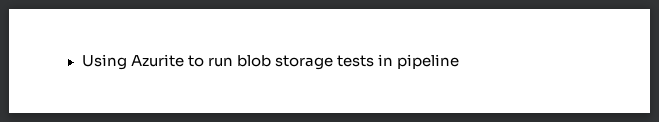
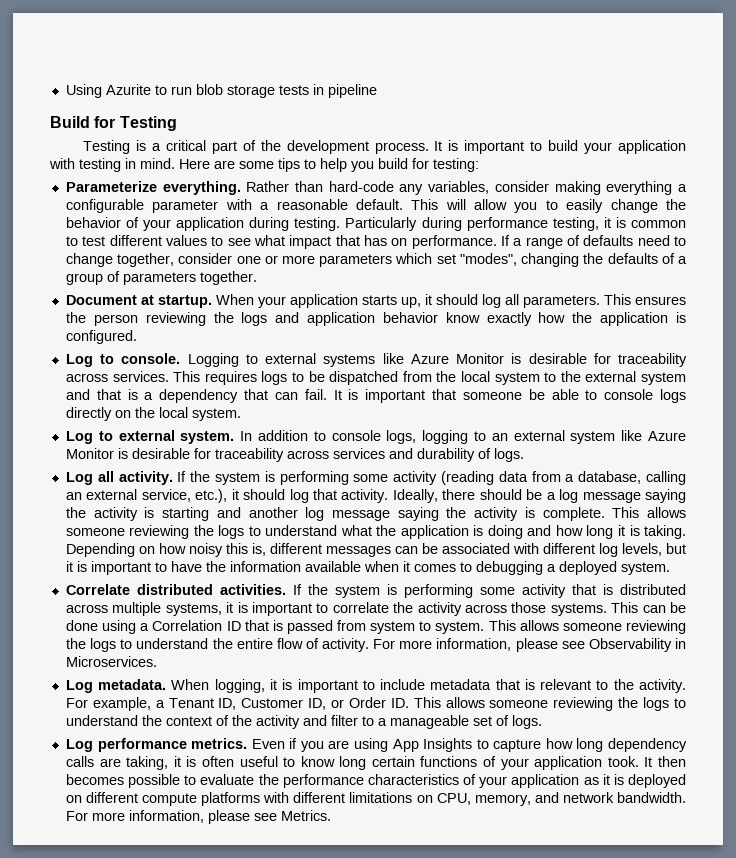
+ Build for Testing
+ Testing is a critical part of the development process. It is important to build your application with testing in mind. Here are some tips to help you build for testing:
+ Parameterize everything. Rather than hard-code any variables, consider making everything a configurable parameter with a reasonable default. This will allow you to easily change the behavior of your application during testing. Particularly during performance testing, it is common to test different values to see what impact that has on performance. If a range of defaults need to change together, consider one or more parameters which set "modes", changing the defaults of a group of parameters together.
+ Document at startup. When your application starts up, it should log all parameters. This ensures the person reviewing the logs and application behavior know exactly how the application is configured.
+ Log to console. Logging to external systems like Azure Monitor is desirable for traceability across services. This requires logs to be dispatched from the local system to the external system and that is a dependency that can fail. It is important that someone be able to console logs directly on the local system.
+ Log to external system. In addition to console logs, logging to an external system like Azure Monitor is desirable for traceability across services and durability of logs.
+ Log all activity. If the system is performing some activity (reading data from a database, calling an external service, etc.), it should log that activity. Ideally, there should be a log message saying the activity is starting and another log message saying the activity is complete. This allows someone reviewing the logs to understand what the application is doing and how long it is taking. Depending on how noisy this is, different messages can be associated with different log levels, but it is important to have the information available when it comes to debugging a deployed system.
+ Correlate distributed activities. If the system is performing some activity that is distributed across multiple systems, it is important to correlate the activity across those systems. This can be done using a Correlation ID that is passed from system to system. This allows someone reviewing the logs to understand the entire flow of activity. For more information, please see Observability in Microservices.
+ Log metadata. When logging, it is important to include metadata that is relevant to the activity. For example, a Tenant ID, Customer ID, or Order ID. This allows someone reviewing the logs to understand the context of the activity and filter to a manageable set of logs.
+ Log performance metrics. Even if you are using App Insights to capture how long dependency calls are taking, it is often useful to know long certain functions of your application took. It then becomes possible to evaluate the performance characteristics of your application as it is deployed on different compute platforms with different limitations on CPU, memory, and network bandwidth. For more information, please see Metrics.

